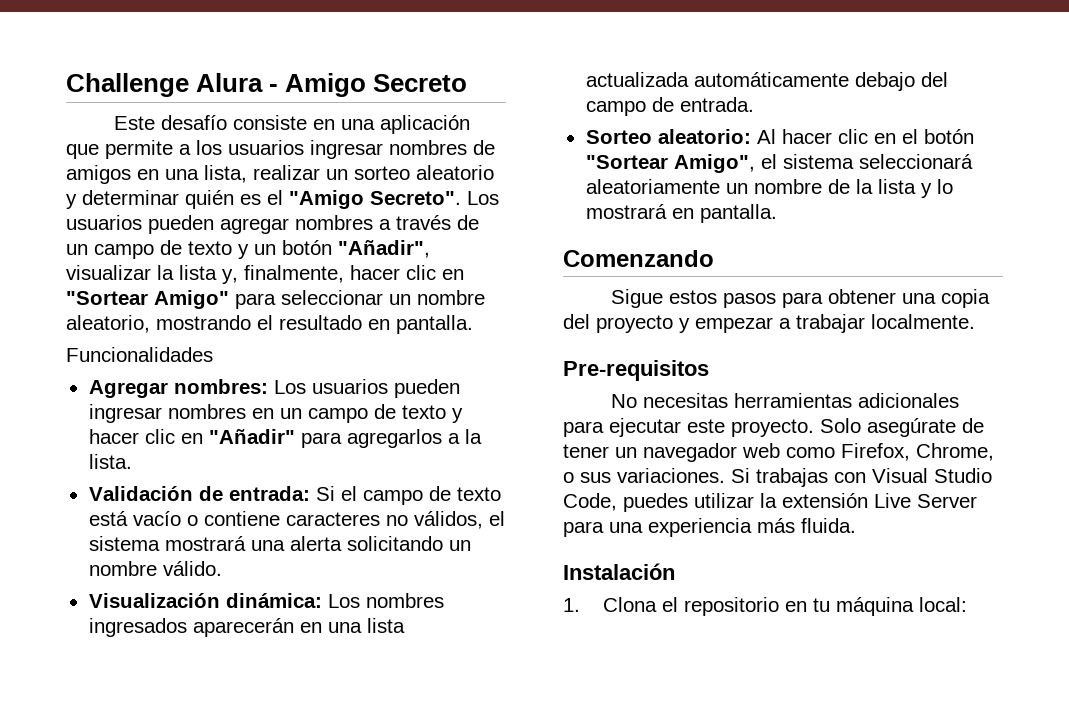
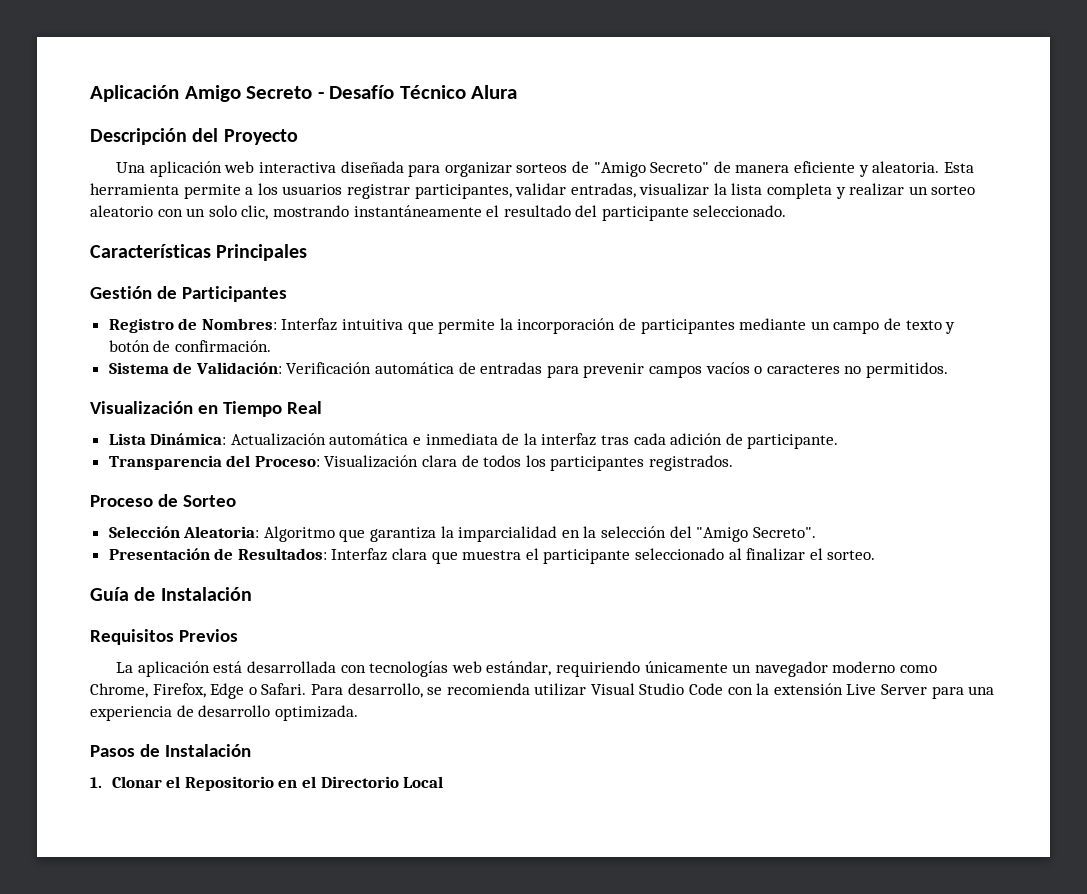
- Challenge Alura - Amigo Secreto
- Este desafío consiste en una aplicación que permite a los usuarios ingresar nombres de amigos en una lista, realizar un sorteo aleatorio y determinar quién es el "Amigo Secreto". Los usuarios pueden agregar nombres a través de un campo de texto y un botón "Añadir", visualizar la lista y, finalmente, hacer clic en "Sortear Amigo" para seleccionar un nombre aleatorio, mostrando el resultado en pantalla.
- Funcionalidades
- Agregar nombres: Los usuarios pueden ingresar nombres en un campo de texto y hacer clic en "Añadir" para agregarlos a la lista.
- Validación de entrada: Si el campo de texto está vacío o contiene caracteres no válidos, el sistema mostrará una alerta solicitando un nombre válido.
- Visualización dinámica: Los nombres ingresados aparecerán en una lista actualizada automáticamente debajo del campo de entrada.
- Sorteo aleatorio: Al hacer clic en el botón "Sortear Amigo", el sistema seleccionará aleatoriamente un nombre de la lista y lo mostrará en pantalla.
- Comenzando
- Sigue estos pasos para obtener una copia del proyecto y empezar a trabajar localmente.
- Pre-requisitos
- No necesitas herramientas adicionales para ejecutar este proyecto. Solo asegúrate de tener un navegador web como Firefox, Chrome, o sus variaciones. Si trabajas con Visual Studio Code, puedes utilizar la extensión Live Server para una experiencia más fluida.
- Instalación
- 1. Clona el repositorio en tu máquina local:
+ Aplicación Amigo Secreto - Desafío Técnico Alura
+ Descripción del Proyecto
+ Una aplicación web interactiva diseñada para organizar sorteos de "Amigo Secreto" de manera eficiente y aleatoria. Esta herramienta permite a los usuarios registrar participantes, validar entradas, visualizar la lista completa y realizar un sorteo aleatorio con un solo clic, mostrando instantáneamente el resultado del participante seleccionado.
+ Características Principales
+ Gestión de Participantes
+ Registro de Nombres: Interfaz intuitiva que permite la incorporación de participantes mediante un campo de texto y botón de confirmación.
+ Sistema de Validación: Verificación automática de entradas para prevenir campos vacíos o caracteres no permitidos.
+ Visualización en Tiempo Real
+ Lista Dinámica: Actualización automática e inmediata de la interfaz tras cada adición de participante.
+ Transparencia del Proceso: Visualización clara de todos los participantes registrados.
+ Proceso de Sorteo
+ Selección Aleatoria: Algoritmo que garantiza la imparcialidad en la selección del "Amigo Secreto".
+ Presentación de Resultados: Interfaz clara que muestra el participante seleccionado al finalizar el sorteo.
+ Guía de Instalación
+ Requisitos Previos
+ La aplicación está desarrollada con tecnologías web estándar, requiriendo únicamente un navegador moderno como Chrome, Firefox, Edge o Safari. Para desarrollo, se recomienda utilizar Visual Studio Code con la extensión Live Server para una experiencia de desarrollo optimizada.
+ Pasos de Instalación
+ 1. Clonar el Repositorio en el Directorio Local

